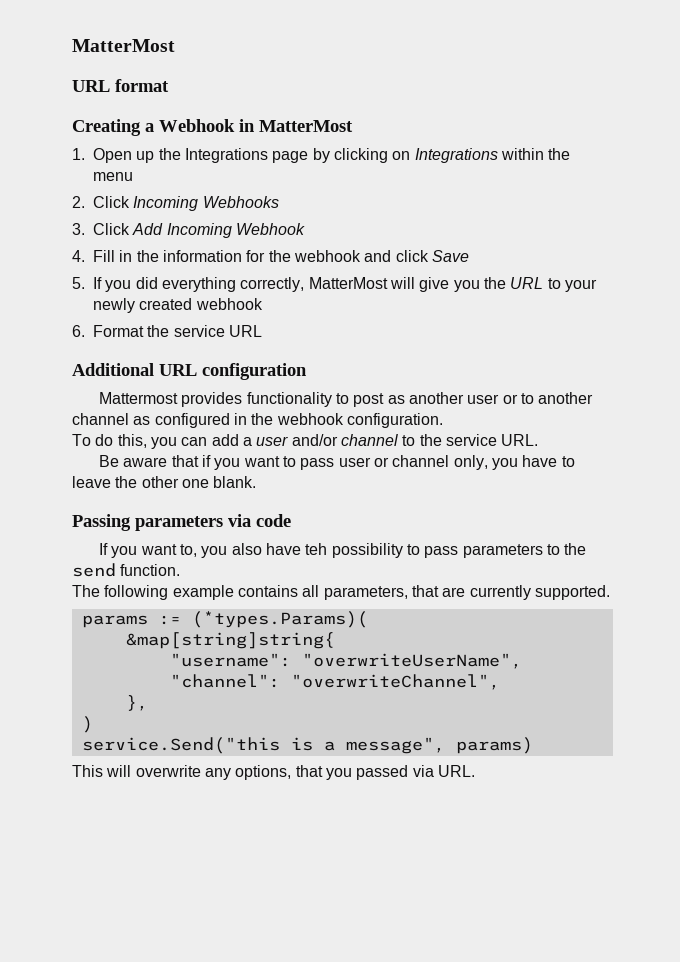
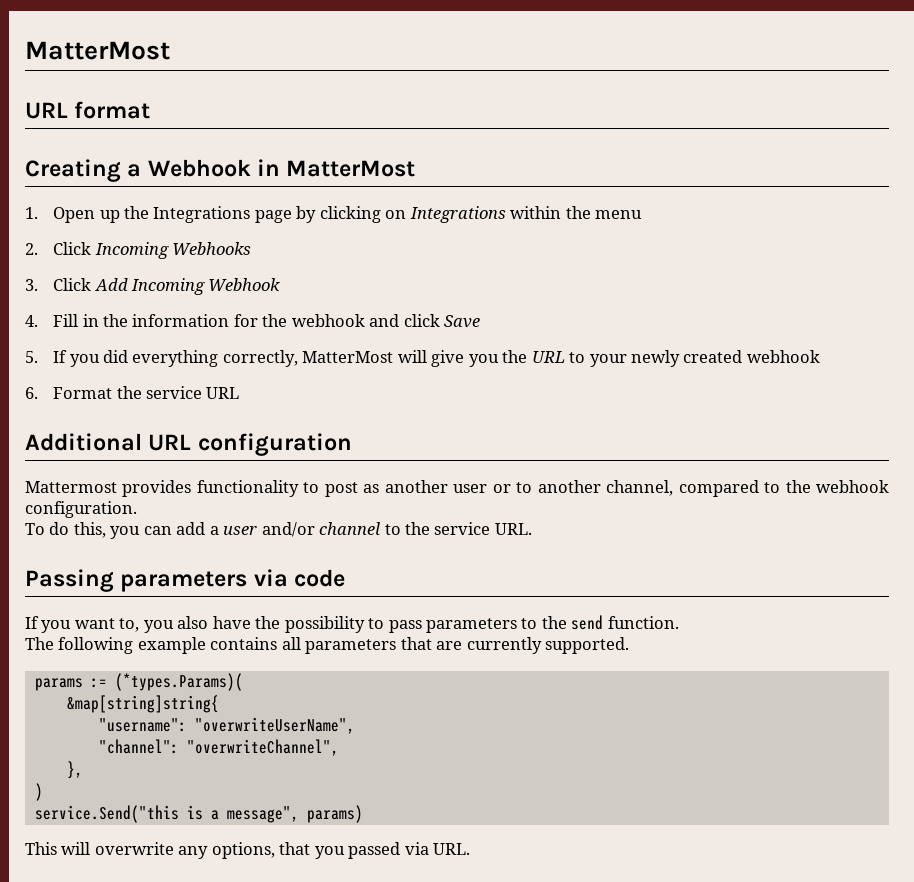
- Mattermost provides functionality to post as another user or to another channel as configured in the webhook configuration.
+ Mattermost provides functionality to post as another user or to another channel, compared to the webhook configuration.
- Be aware that if you want to pass user or channel only, you have to leave the other one blank.
- If you want to, you also have teh possibility to pass parameters to the send function.
+ If you want to, you also have the possibility to pass parameters to the send function.
- The following example contains all parameters, that are currently supported.
+ The following example contains all parameters that are currently supported.

